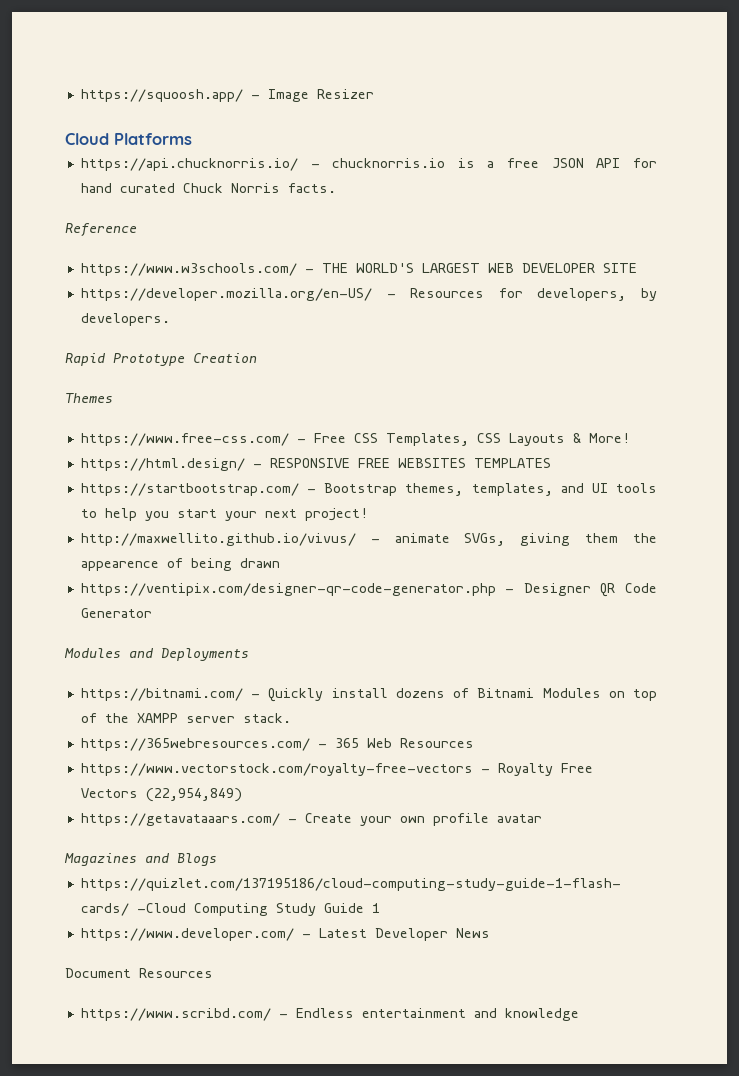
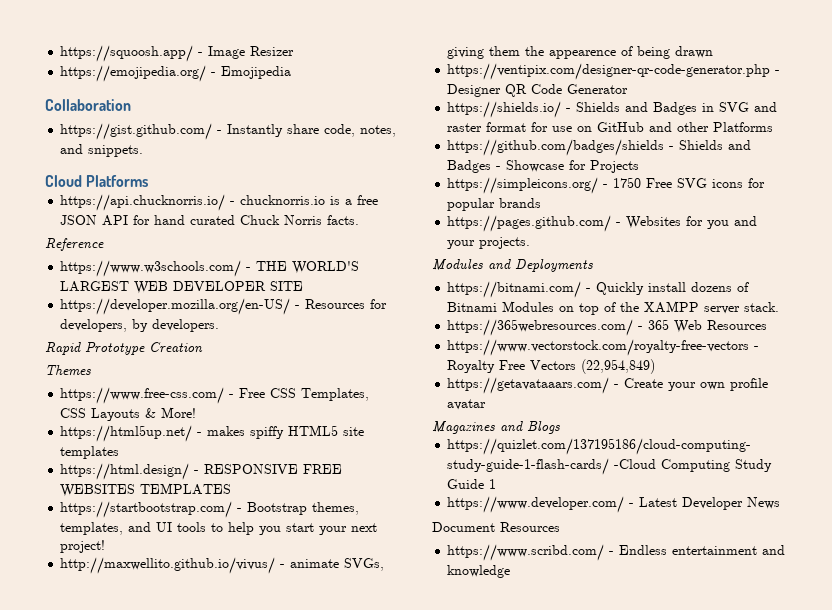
+ https://emojipedia.org/ - Emojipedia
+ Collaboration
+ https://gist.github.com/ - Instantly share code, notes, and snippets.
+ https://html5up.net/ - makes spiffy HTML5 site templates
+ https://shields.io/ - Shields and Badges in SVG and raster format for use on GitHub and other Platforms
+ https://github.com/badges/shields - Shields and Badges - Showcase for Projects
+ https://simpleicons.org/ - 1750 Free SVG icons for popular brands
+ https://pages.github.com/ - Websites for you and your projects.

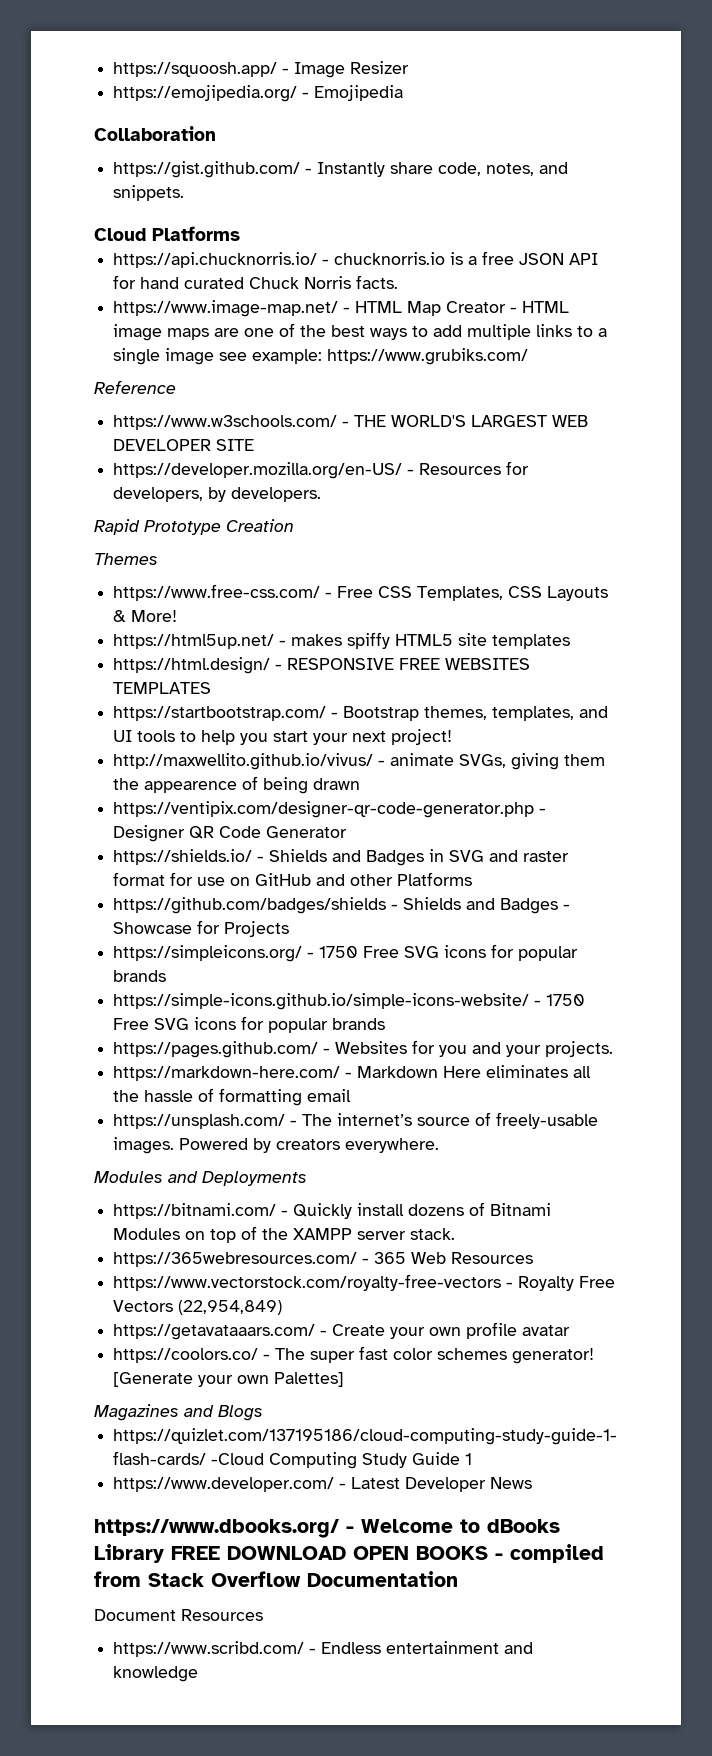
+ https://www.image-map.net/ - HTML Map Creator - HTML image maps are one of the best ways to add multiple links to a single image see example: https://www.grubiks.com/
+ https://simple-icons.github.io/simple-icons-website/ - 1750 Free SVG icons for popular brands
+ https://markdown-here.com/ - Markdown Here eliminates all the hassle of formatting email
+ https://unsplash.com/ - The internet’s source of freely-usable images. Powered by creators everywhere.
+ https://coolors.co/ - The super fast color schemes generator! [Generate your own Palettes]
+ https://www.dbooks.org/ - Welcome to dBooks Library FREE DOWNLOAD OPEN BOOKS - compiled from Stack Overflow Documentation

